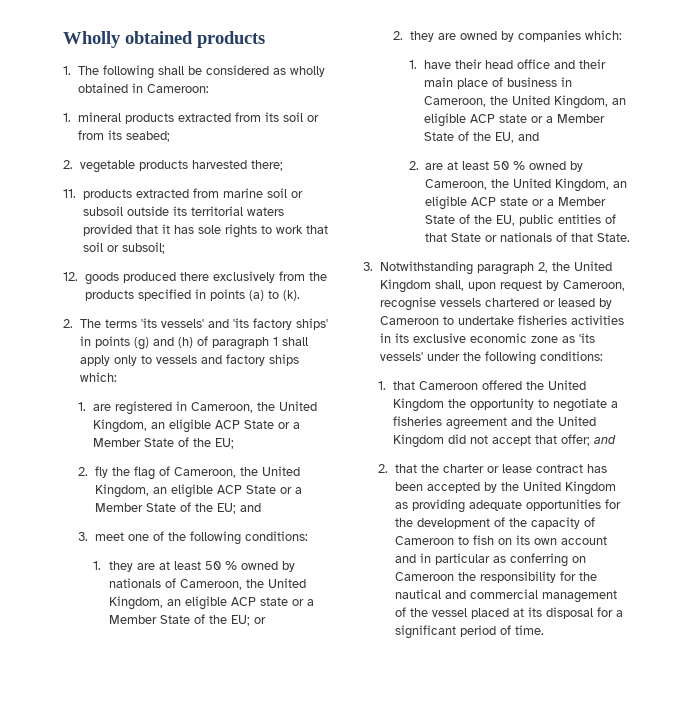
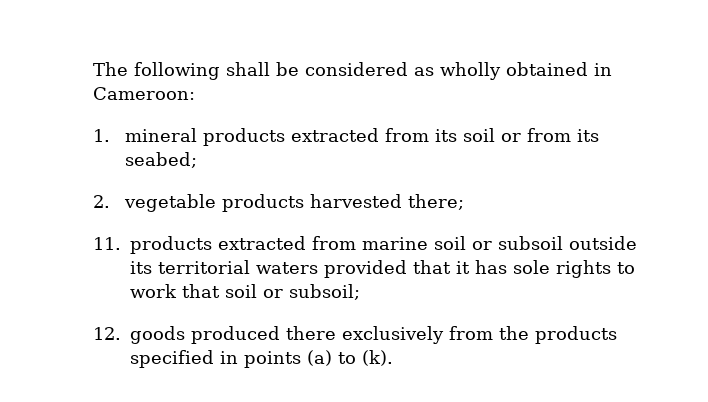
- Wholly obtained products
- 1. The following shall be considered as wholly obtained in Cameroon:
+ The following shall be considered as wholly obtained in Cameroon:
- 2. The terms 'its vessels' and 'its factory ships' in points (g) and (h) of paragraph 1 shall apply only to vessels and factory ships which:
- 1. are registered in Cameroon, the United Kingdom, an eligible ACP State or a Member State of the EU;
- 2. fly the flag of Cameroon, the United Kingdom, an eligible ACP State or a Member State of the EU; and
- 3. meet one of the following conditions:
- 1. they are at least 50 % owned by nationals of Cameroon, the United Kingdom, an eligible ACP state or a Member State of the EU; or
- 2. they are owned by companies which:
- 1. have their head office and their main place of business in Cameroon, the United Kingdom, an eligible ACP state or a Member State of the EU, and
- 2. are at least 50 % owned by Cameroon, the United Kingdom, an eligible ACP state or a Member State of the EU, public entities of that State or nationals of that State.
- 3. Notwithstanding paragraph 2, the United Kingdom shall, upon request by Cameroon, recognise vessels chartered or leased by Cameroon to undertake fisheries activities in its exclusive economic zone as 'its vessels' under the following conditions:
- 1. that Cameroon offered the United Kingdom the opportunity to negotiate a fisheries agreement and the United Kingdom did not accept that offer; and
- 2. that the charter or lease contract has been accepted by the United Kingdom as providing adequate opportunities for the development of the capacity of Cameroon to fish on its own account and in particular as conferring on Cameroon the responsibility for the nautical and commercial management of the vessel placed at its disposal for a significant period of time.

